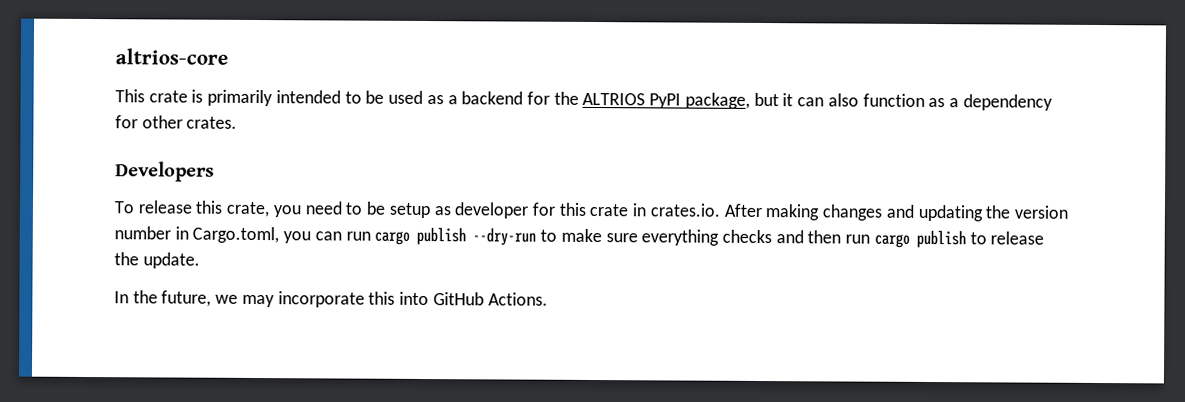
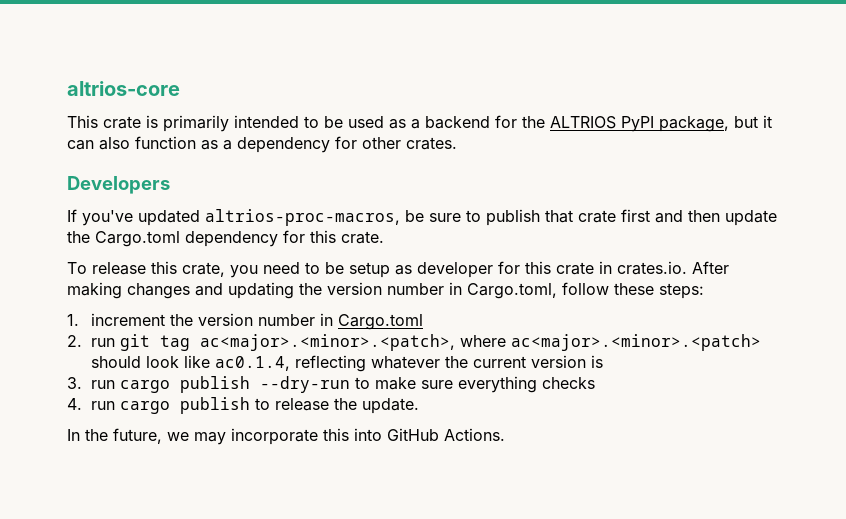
+ If you've updated altrios-proc-macros, be sure to publish that crate first and then update the Cargo.toml dependency for this crate.
- To release this crate, you need to be setup as developer for this crate in crates.io. After making changes and updating the version number in Cargo.toml, you can run cargo publish --dry-run to make sure everything checks and then run cargo publish to release the update.
+ To release this crate, you need to be setup as developer for this crate in crates.io. After making changes and updating the version number in Cargo.toml, follow these steps:
+ 1. increment the version number in Cargo.toml
+ 2. run git tag ac<major>.<minor>.<patch>, where ac<major>.<minor>.<patch> should look like ac0.1.4, reflecting whatever the current version is
+ 3. run cargo publish --dry-run to make sure everything checks
+ 4. run cargo publish to release the update.

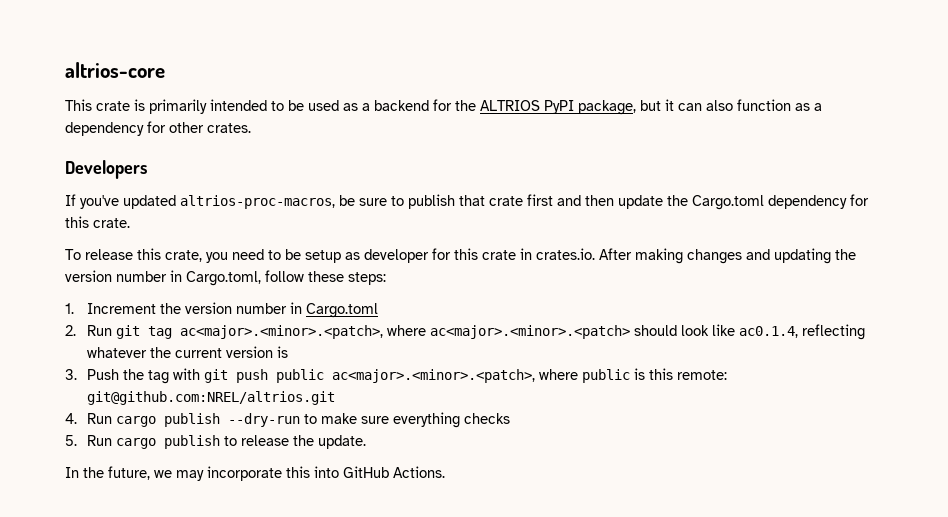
- 1. increment the version number in Cargo.toml
+ 1. Increment the version number in Cargo.toml
- 2. run git tag ac<major>.<minor>.<patch>, where ac<major>.<minor>.<patch> should look like ac0.1.4, reflecting whatever the current version is
+ 2. Run git tag ac<major>.<minor>.<patch>, where ac<major>.<minor>.<patch> should look like ac0.1.4, reflecting whatever the current version is
- 3. run cargo publish --dry-run to make sure everything checks
+ 3. Push the tag with git push public ac<major>.<minor>.<patch>, where public is this remote: git@github.com:NREL/altrios.git
+ 4. Run cargo publish --dry-run to make sure everything checks
- 4. run cargo publish to release the update.
+ 5. Run cargo publish to release the update.

